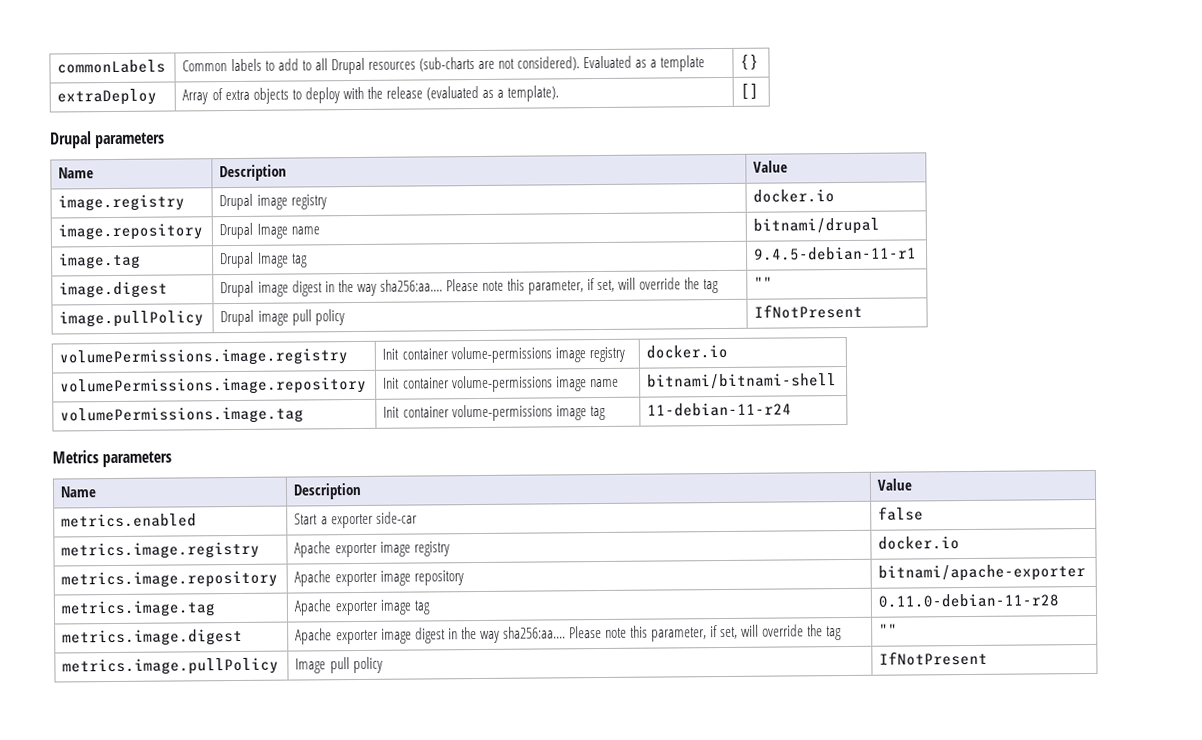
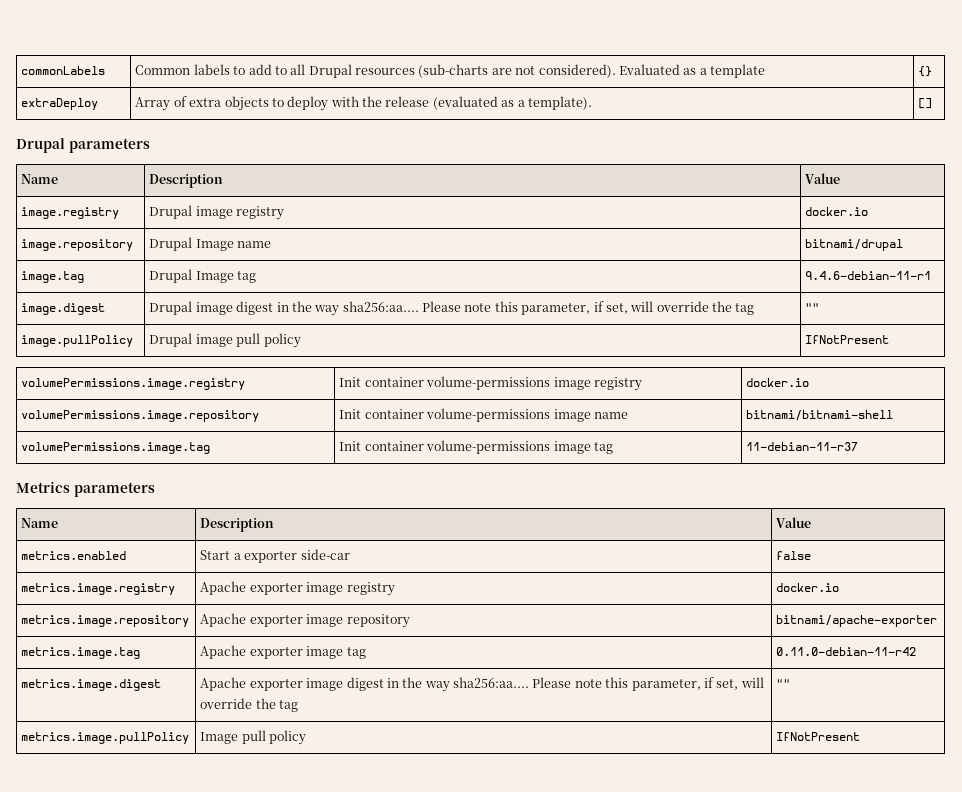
- image.tag | Drupal Image tag | 9.4.5-debian-11-r1
+ image.tag | Drupal Image tag | 9.4.6-debian-11-r1
- volumePermissions.image.tag | Init container volume-permissions image tag | 11-debian-11-r24
+ volumePermissions.image.tag | Init container volume-permissions image tag | 11-debian-11-r37
- metrics.image.tag | Apache exporter image tag | 0.11.0-debian-11-r28
+ metrics.image.tag | Apache exporter image tag | 0.11.0-debian-11-r42

